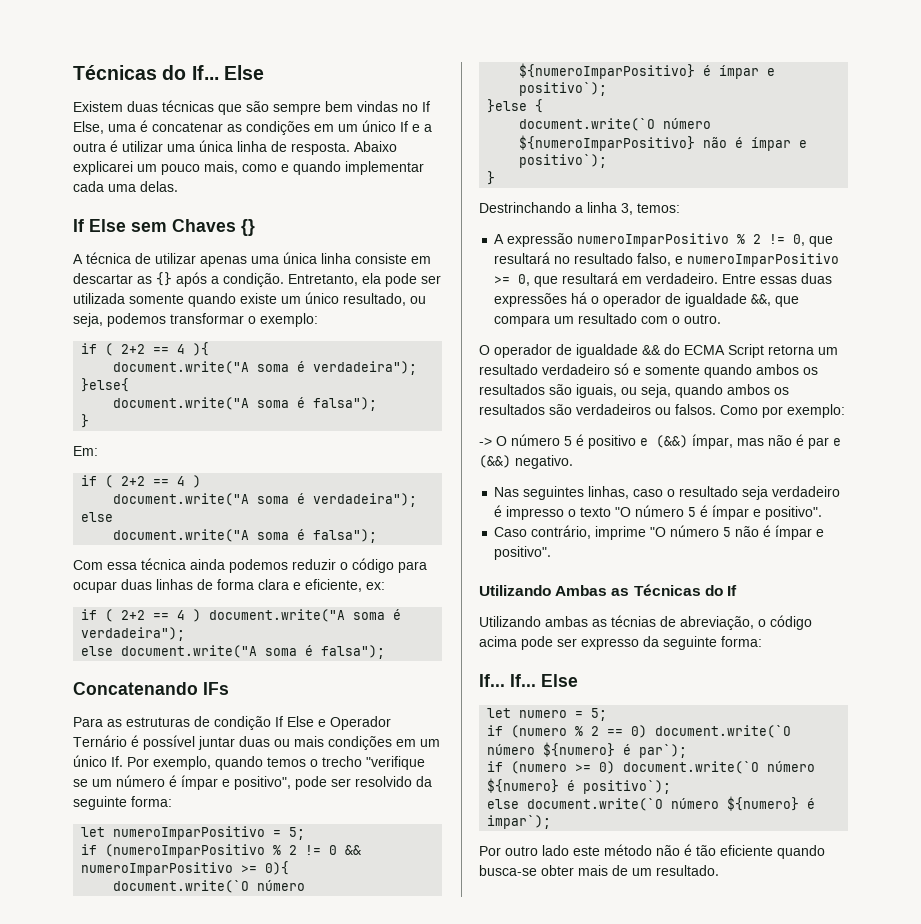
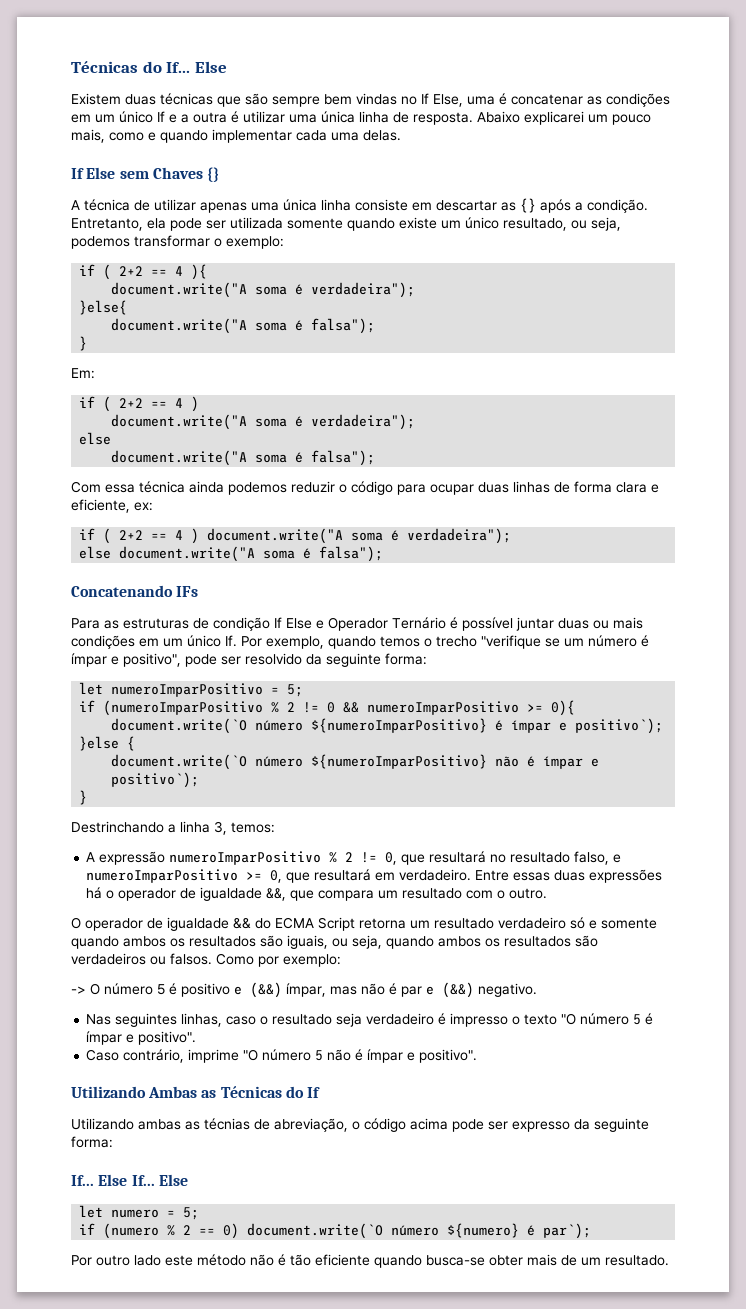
- If... If...
+ If... Else If...
- if (numero >= 0) document.write(`O número ${numero} é positivo`);
- else document.write(`O número ${numero} é impar`);

